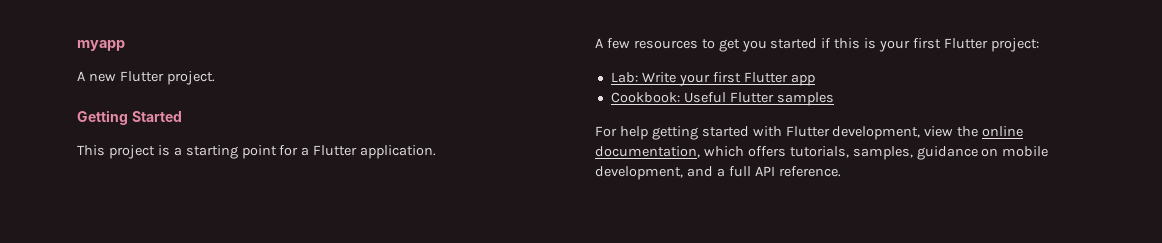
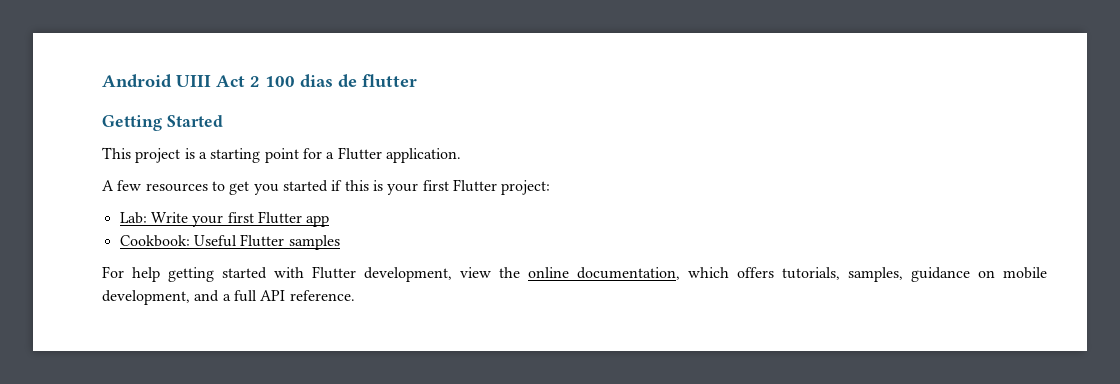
- myapp
- A new Flutter project.
+ Android UIII Act 2 100 dias de flutter

